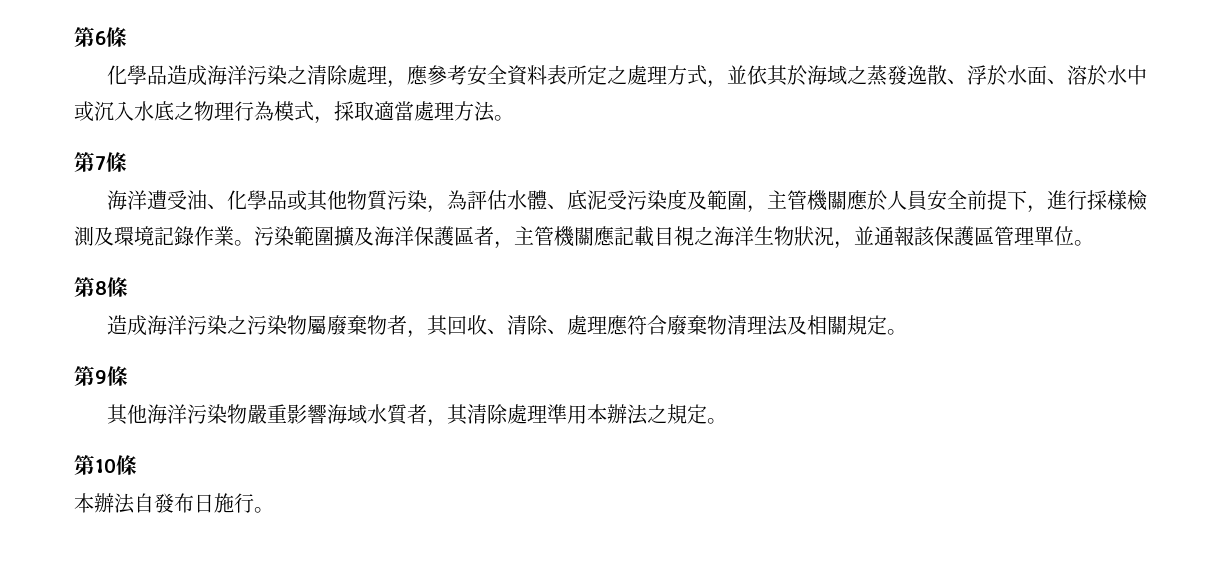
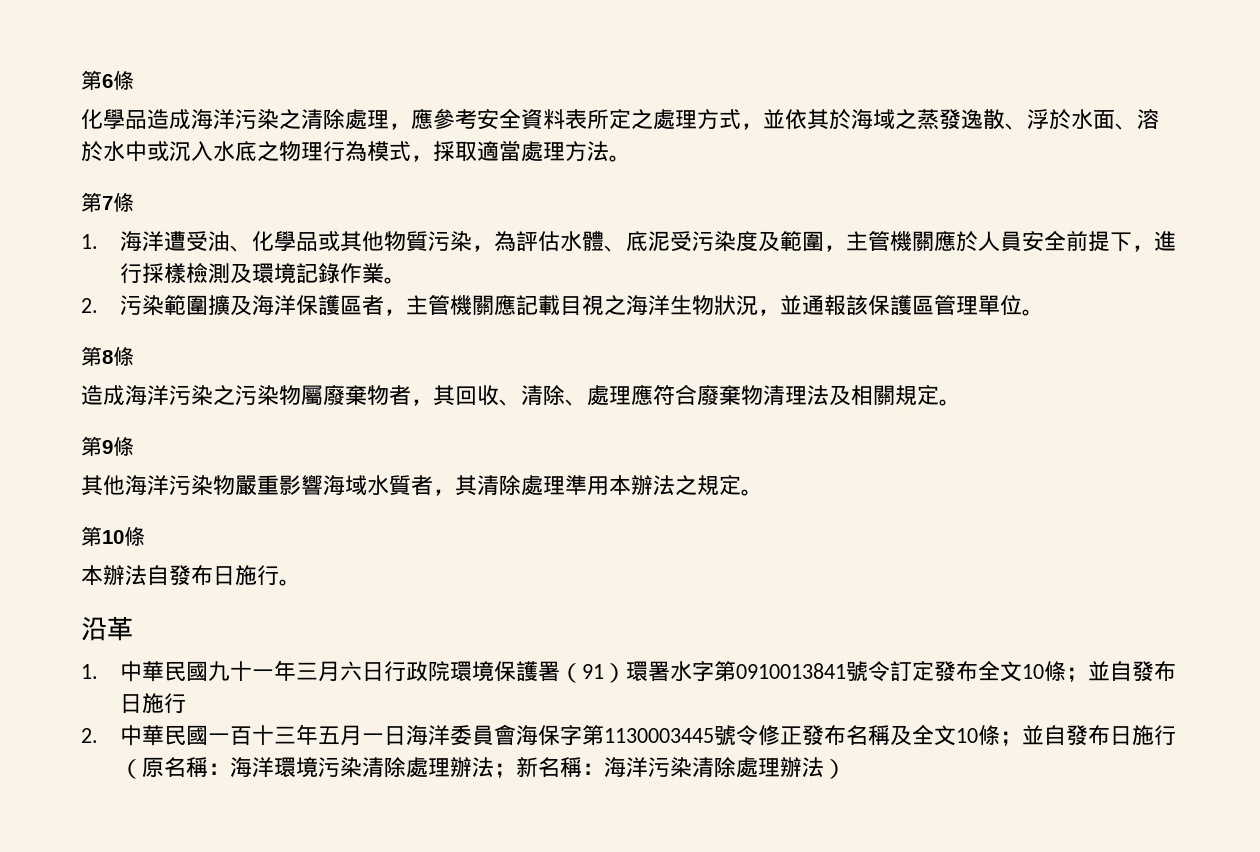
- 海洋遭受油、化學品或其他物質污染，為評估水體、底泥受污染度及範圍，主管機關應於人員安全前提下，進行採樣檢測及環境記錄作業。污染範圍擴及海洋保護區者，主管機關應記載目視之海洋生物狀況，並通報該保護區管理單位。
+ 1.海洋遭受油、化學品或其他物質污染，為評估水體、底泥受污染度及範圍，主管機關應於人員安全前提下，進行採樣檢測及環境記錄作業。
+ 2.污染範圍擴及海洋保護區者，主管機關應記載目視之海洋生物狀況，並通報該保護區管理單位。
+ 沿革
+ 1.中華民國九十一年三月六日行政院環境保護署（91）環署水字第0910013841號令訂定發布全文10條；並自發布日施行
+ 2.中華民國一百十三年五月一日海洋委員會海保字第1130003445號令修正發布名稱及全文10條；並自發布日施行（原名稱：海洋環境污染清除處理辦法；新名稱：海洋污染清除處理辦法）

